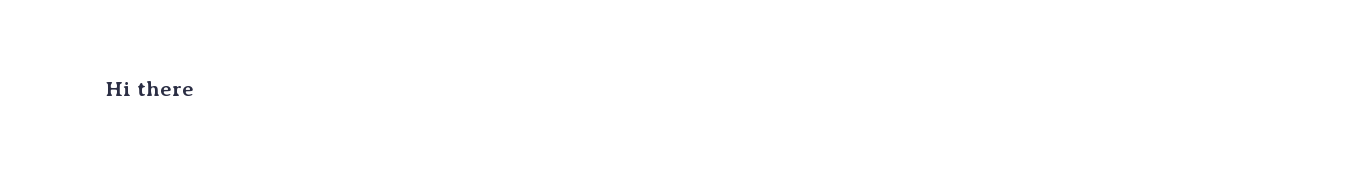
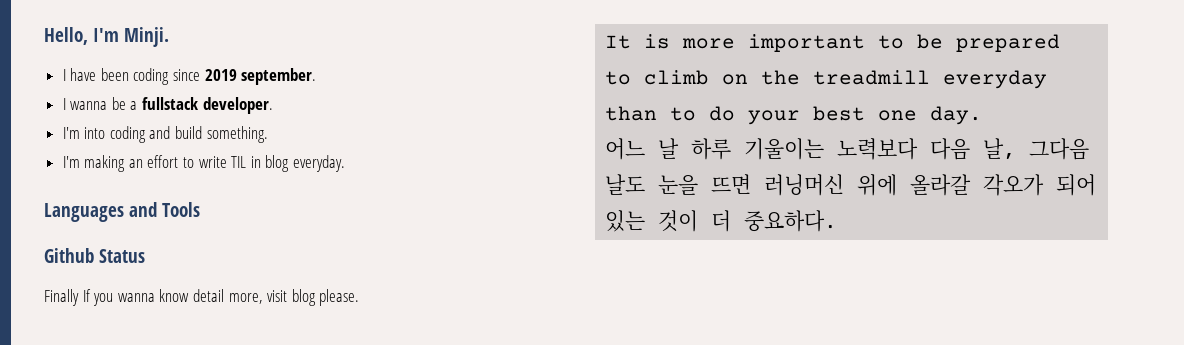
- Hi there
+ Hello, I'm Minji.
+ I have been coding since 2019 september.
+ I wanna be a fullstack developer.
+ I'm into coding and build something.
+ I'm making an effort to write TIL in blog everyday.
+ Languages and Tools
+ Github Status
+ Finally If you wanna know detail more, visit blog please.
+ It is more important to be prepared to climb on the treadmill everyday than to do your best one day.
+ 어느 날 하루 기울이는 노력보다 다음 날, 그다음 날도 눈을 뜨면 러닝머신 위에 올라갈 각오가 되어 있는 것이 더 중요하다.

